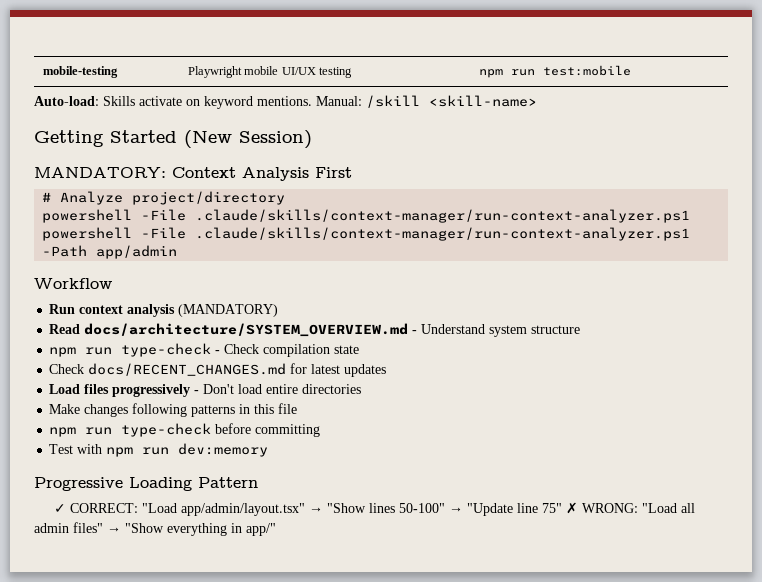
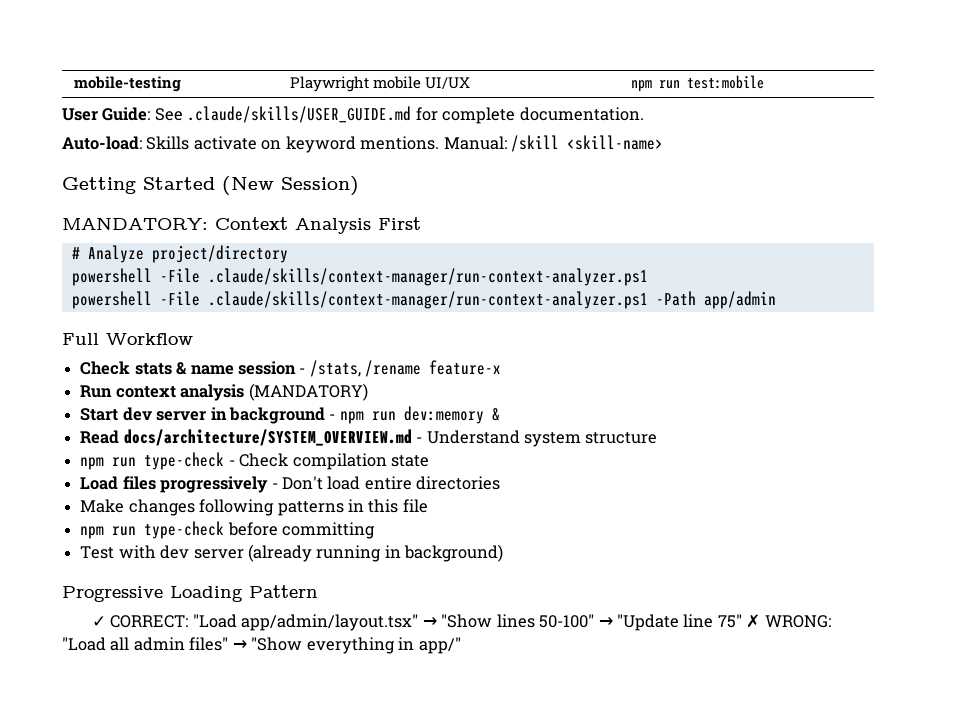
- mobile-testing | Playwright mobile UI/UX testing | npm run test:mobile
+ mobile-testing | Playwright mobile UI/UX | npm run test:mobile
+ User Guide: See .claude/skills/USER_GUIDE.md for complete documentation.
- Workflow
+ Full Workflow
+ Check stats & name session - /stats, /rename feature-x
  Run context analysis (MANDATORY)
+ Start dev server in background - npm run dev:memory &
- Check docs/RECENT_CHANGES.md for latest updates
- Test with npm run dev:memory
+ Test with dev server (already running in background)

